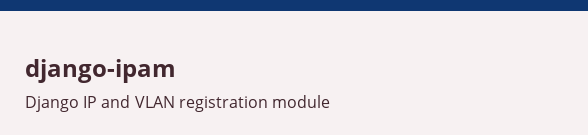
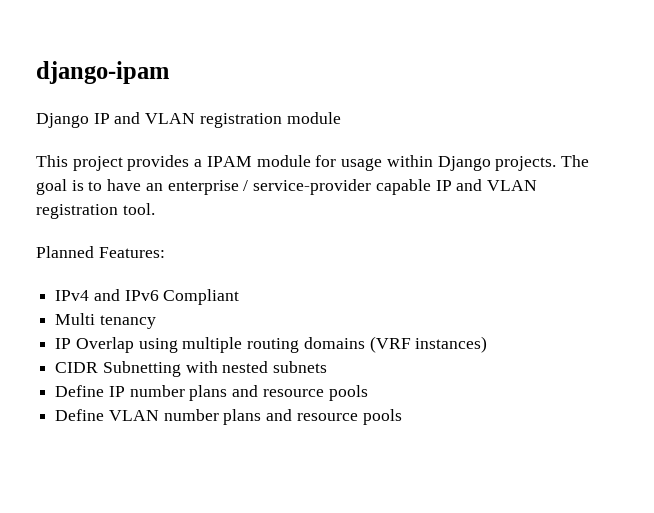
+ This project provides a IPAM module for usage within Django projects. The goal is to have an enterprise / service-provider capable IP and VLAN registration tool.
+ Planned Features:
+ IPv4 and IPv6 Compliant
+ Multi tenancy
+ IP Overlap using multiple routing domains (VRF instances)
+ CIDR Subnetting with nested subnets
+ Define IP number plans and resource pools
+ Define VLAN number plans and resource pools

